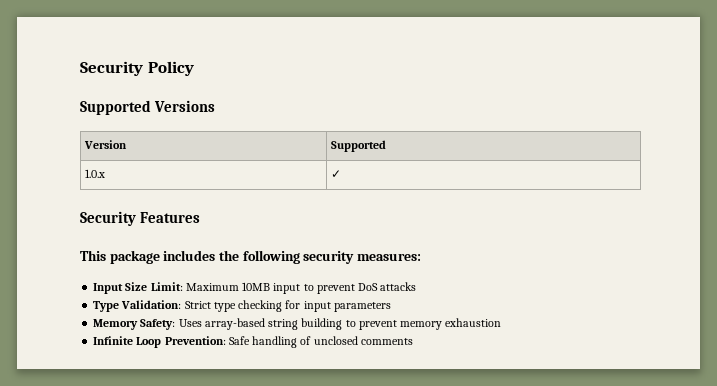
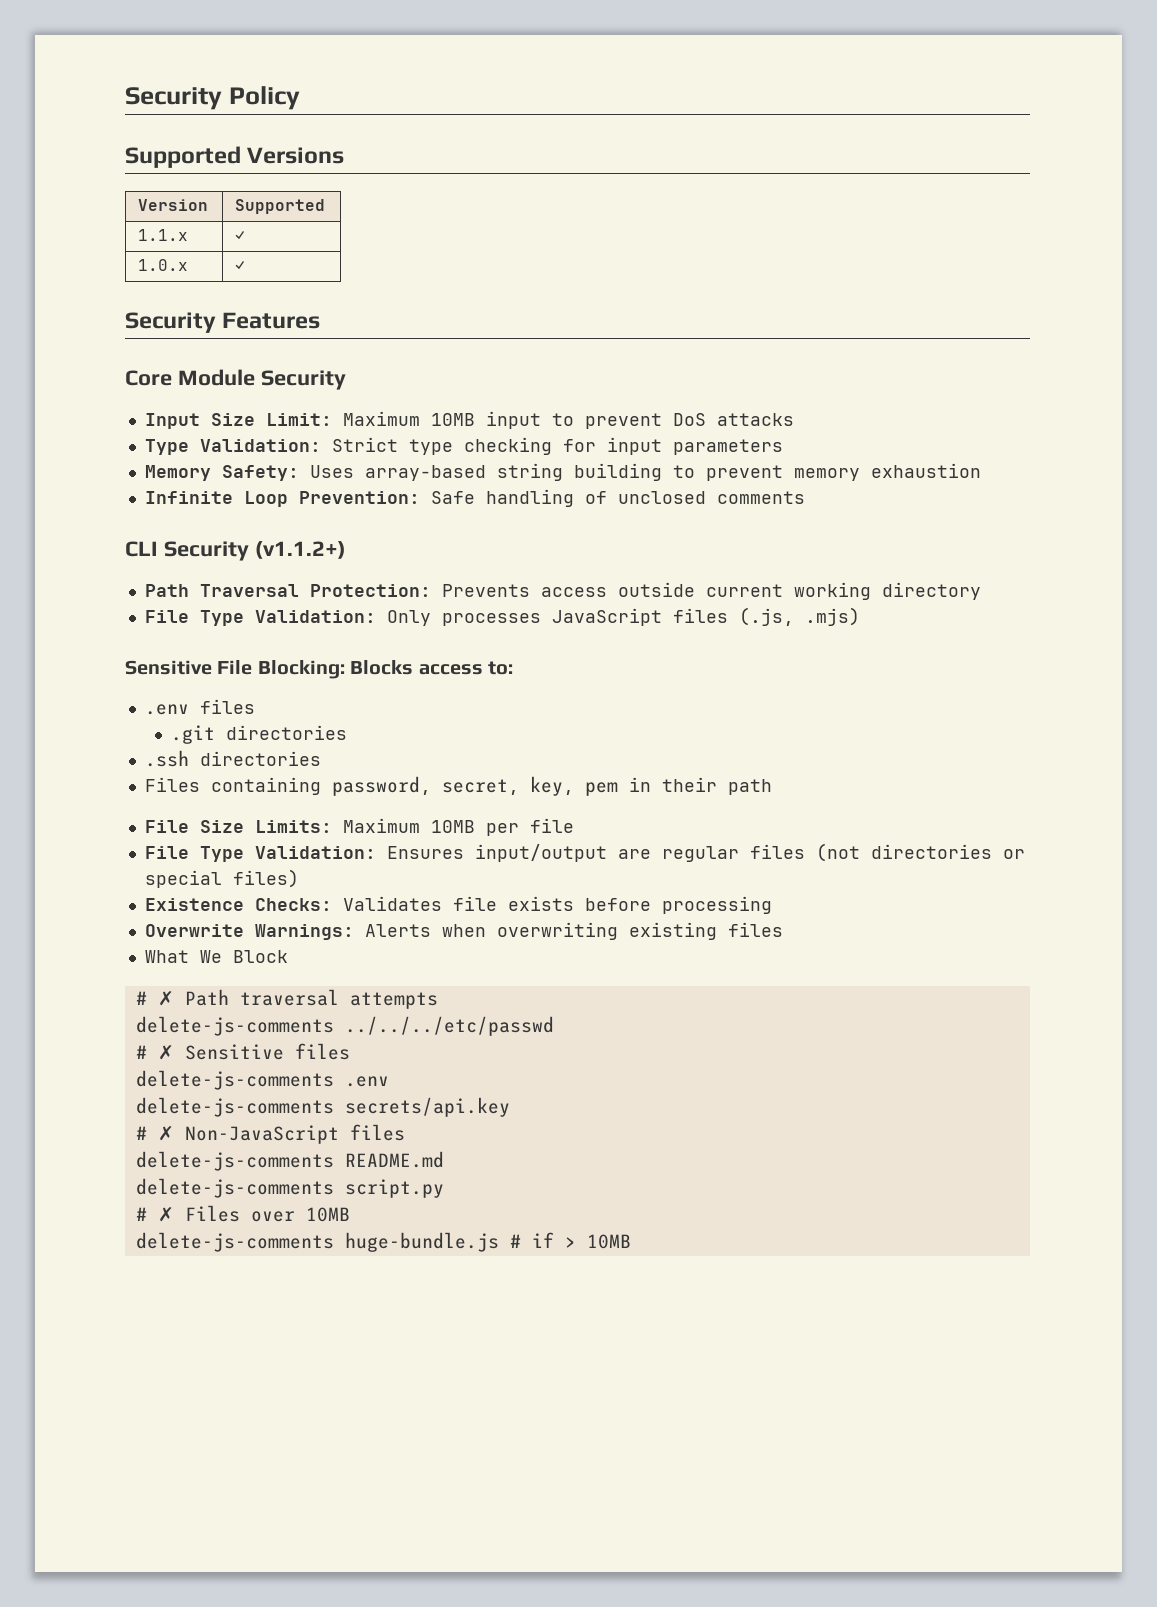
+ 1.1.x | ✓
- This package includes the following security measures:
+ Core Module Security
+ CLI Security (v1.1.2+)
+ Path Traversal Protection: Prevents access outside current working directory
+ File Type Validation: Only processes JavaScript files (.js, .mjs)
+ Sensitive File Blocking: Blocks access to:
+ .env files
+ .git directories
+ .ssh directories
+ Files containing password, secret, key, pem in their path
+ File Size Limits: Maximum 10MB per file
+ File Type Validation: Ensures input/output are regular files (not directories or special files)
+ Existence Checks: Validates file exists before processing
+ Overwrite Warnings: Alerts when overwriting existing files
+ What We Block
+ # ✗ Path traversal attempts
+ delete-js-comments ../../../etc/passwd
+ # ✗ Sensitive files
+ delete-js-comments .env
+ delete-js-comments secrets/api.key
+ # ✗ Non-JavaScript files
+ delete-js-comments README.md
+ delete-js-comments script.py
+ # ✗ Files over 10MB
+ delete-js-comments huge-bundle.js # if > 10MB

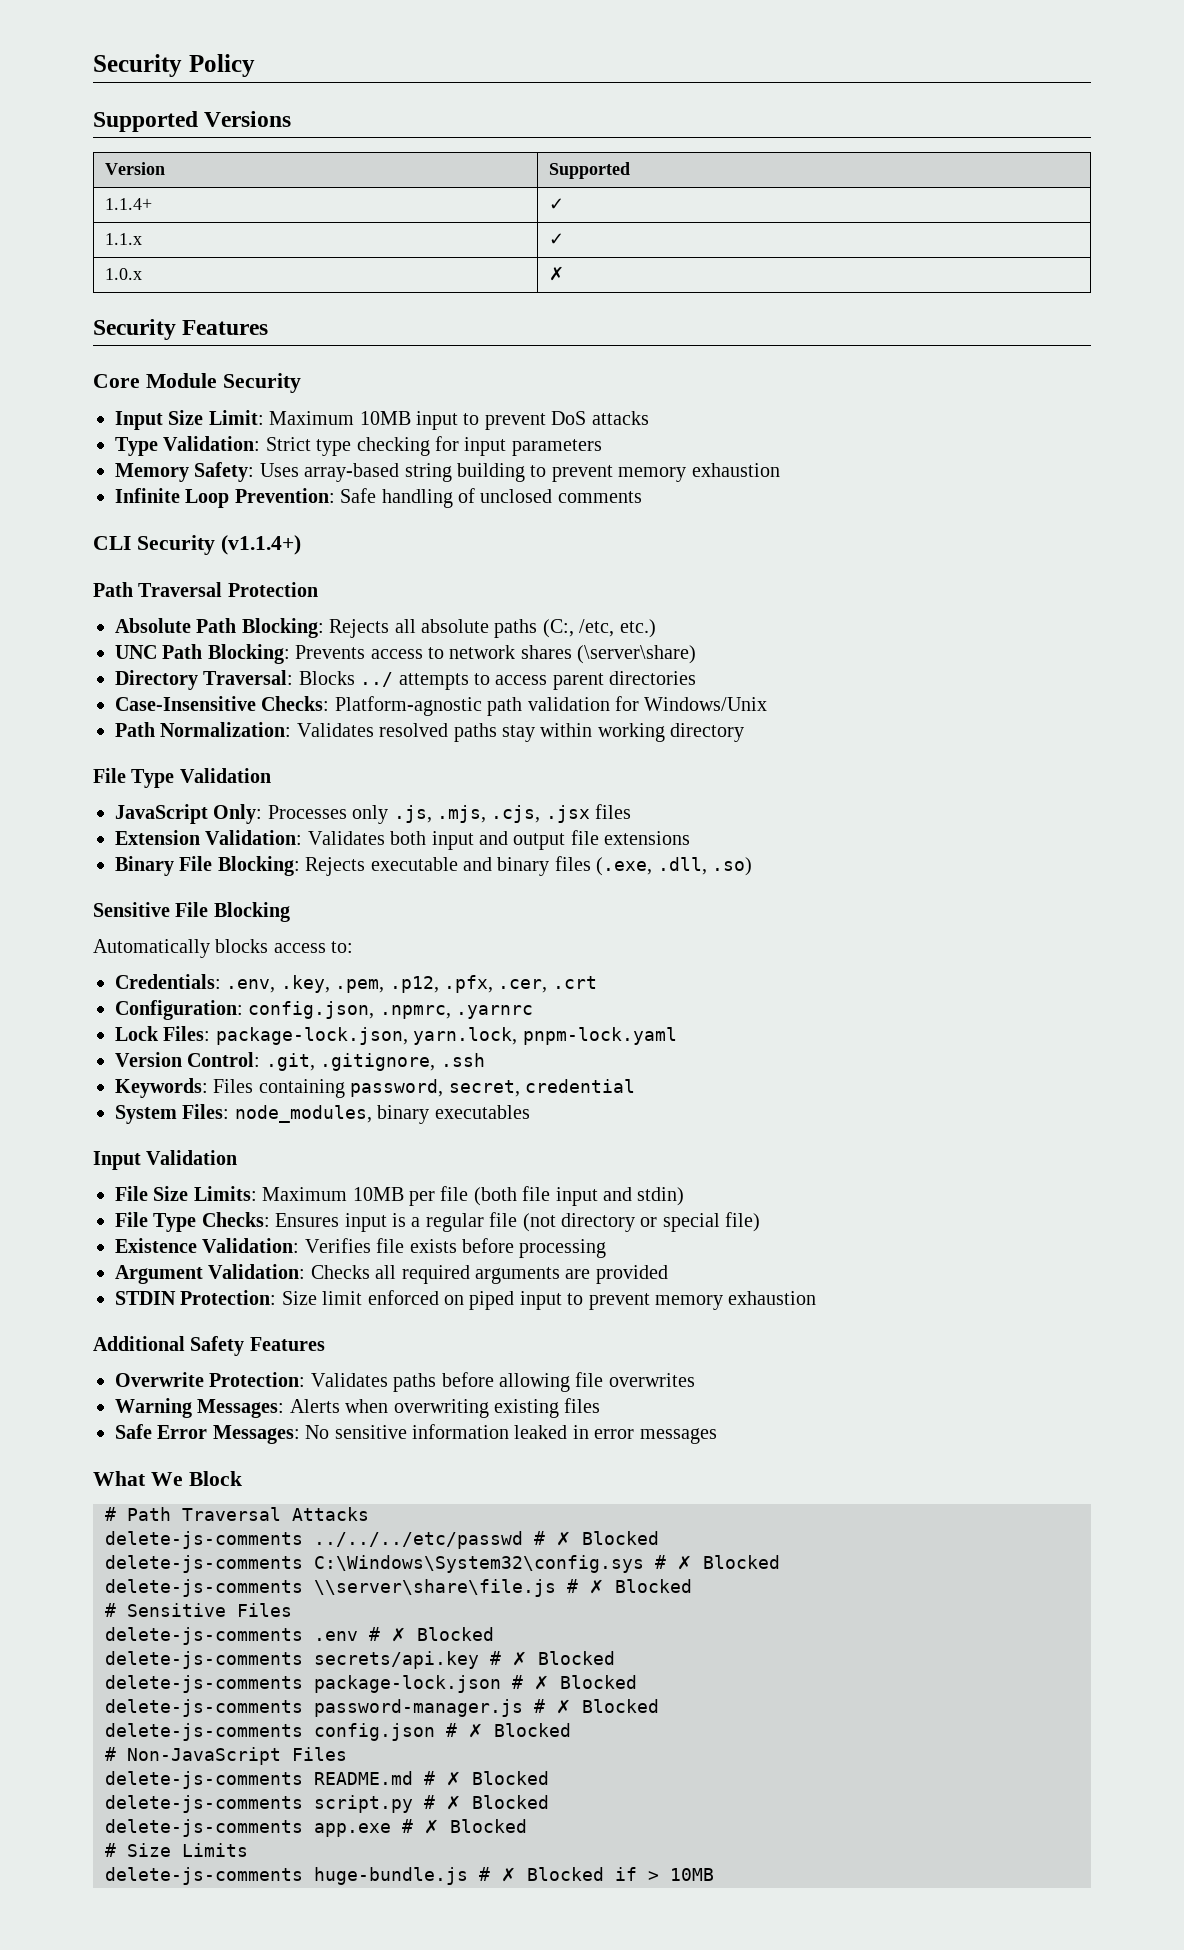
+ 1.1.4+ | ✓
- 1.0.x | ✓
+ 1.0.x | ✗
- CLI Security (v1.1.2+)
- Path Traversal Protection: Prevents access outside current working directory
- File Type Validation: Only processes JavaScript files (.js, .mjs)
+ CLI Security (v1.1.4+)
+ Path Traversal Protection
+ Absolute Path Blocking: Rejects all absolute paths (C:, /etc, etc.)
+ UNC Path Blocking: Prevents access to network shares (\server\share)
+ Directory Traversal: Blocks ../ attempts to access parent directories
+ Case-Insensitive Checks: Platform-agnostic path validation for Windows/Unix
+ Path Normalization: Validates resolved paths stay within working directory
+ File Type Validation
+ JavaScript Only: Processes only .js, .mjs, .cjs, .jsx files
+ Extension Validation: Validates both input and output file extensions
+ Binary File Blocking: Rejects executable and binary files (.exe, .dll, .so)
- Sensitive File Blocking: Blocks access to:
+ Sensitive File Blocking
+ Automatically blocks access to:
- .env files
- .git directories
- .ssh directories
- Files containing password, secret, key, pem in their path
+ Credentials: .env, .key, .pem, .p12, .pfx, .cer, .crt
+ Configuration: config.json, .npmrc, .yarnrc
+ Lock Files: package-lock.json, yarn.lock, pnpm-lock.yaml
+ Version Control: .git, .gitignore, .ssh
+ Keywords: Files containing password, secret, credential
+ System Files: node_modules, binary executables
+ Input Validation
- File Size Limits: Maximum 10MB per file
- File Type Validation: Ensures input/output are regular files (not directories or special files)
+ File Size Limits: Maximum 10MB per file (both file input and stdin)
+ File Type Checks: Ensures input is a regular file (not directory or special file)
- Existence Checks: Validates file exists before processing
+ Existence Validation: Verifies file exists before processing
- Overwrite Warnings: Alerts when overwriting existing files
+ Argument Validation: Checks all required arguments are provided
+ STDIN Protection: Size limit enforced on piped input to prevent memory exhaustion
+ Additional Safety Features
+ Overwrite Protection: Validates paths before allowing file overwrites
+ Warning Messages: Alerts when overwriting existing files
+ Safe Error Messages: No sensitive information leaked in error messages
  What We Block
- # ✗ Path traversal attempts
- delete-js-comments ../../../etc/passwd
- # ✗ Sensitive files
+ # Path Traversal Attacks
+ delete-js-comments ../../../etc/passwd # ✗ Blocked
+ delete-js-comments C:\Windows\System32\config.sys # ✗ Blocked
+ delete-js-comments \\server\share\file.js # ✗ Blocked
+ # Sensitive Files
- delete-js-comments .env
+ delete-js-comments .env # ✗ Blocked
- delete-js-comments secrets/api.key
- # ✗ Non-JavaScript files
+ delete-js-comments secrets/api.key # ✗ Blocked
+ delete-js-comments package-lock.json # ✗ Blocked
+ delete-js-comments password-manager.js # ✗ Blocked
+ delete-js-comments config.json # ✗ Blocked
+ # Non-JavaScript Files
- delete-js-comments README.md
+ delete-js-comments README.md # ✗ Blocked
- delete-js-comments script.py
- # ✗ Files over 10MB
+ delete-js-comments script.py # ✗ Blocked
+ delete-js-comments app.exe # ✗ Blocked
+ # Size Limits
- delete-js-comments huge-bundle.js # if > 10MB
+ delete-js-comments huge-bundle.js # ✗ Blocked if > 10MB

